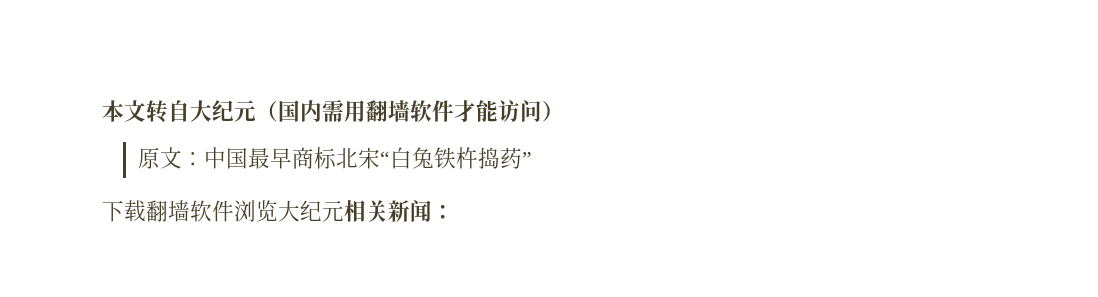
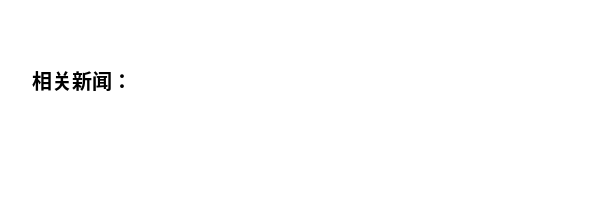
- 本文转自大纪元（国内需用翻墙软件才能访问）
- 原文：中国最早商标北宋“白兔铁杵捣药”
- 下载翻墙软件浏览大纪元相关新闻：
+ 相关新闻：

